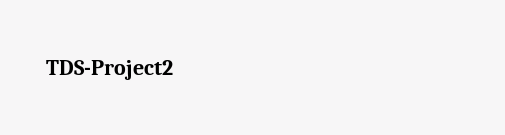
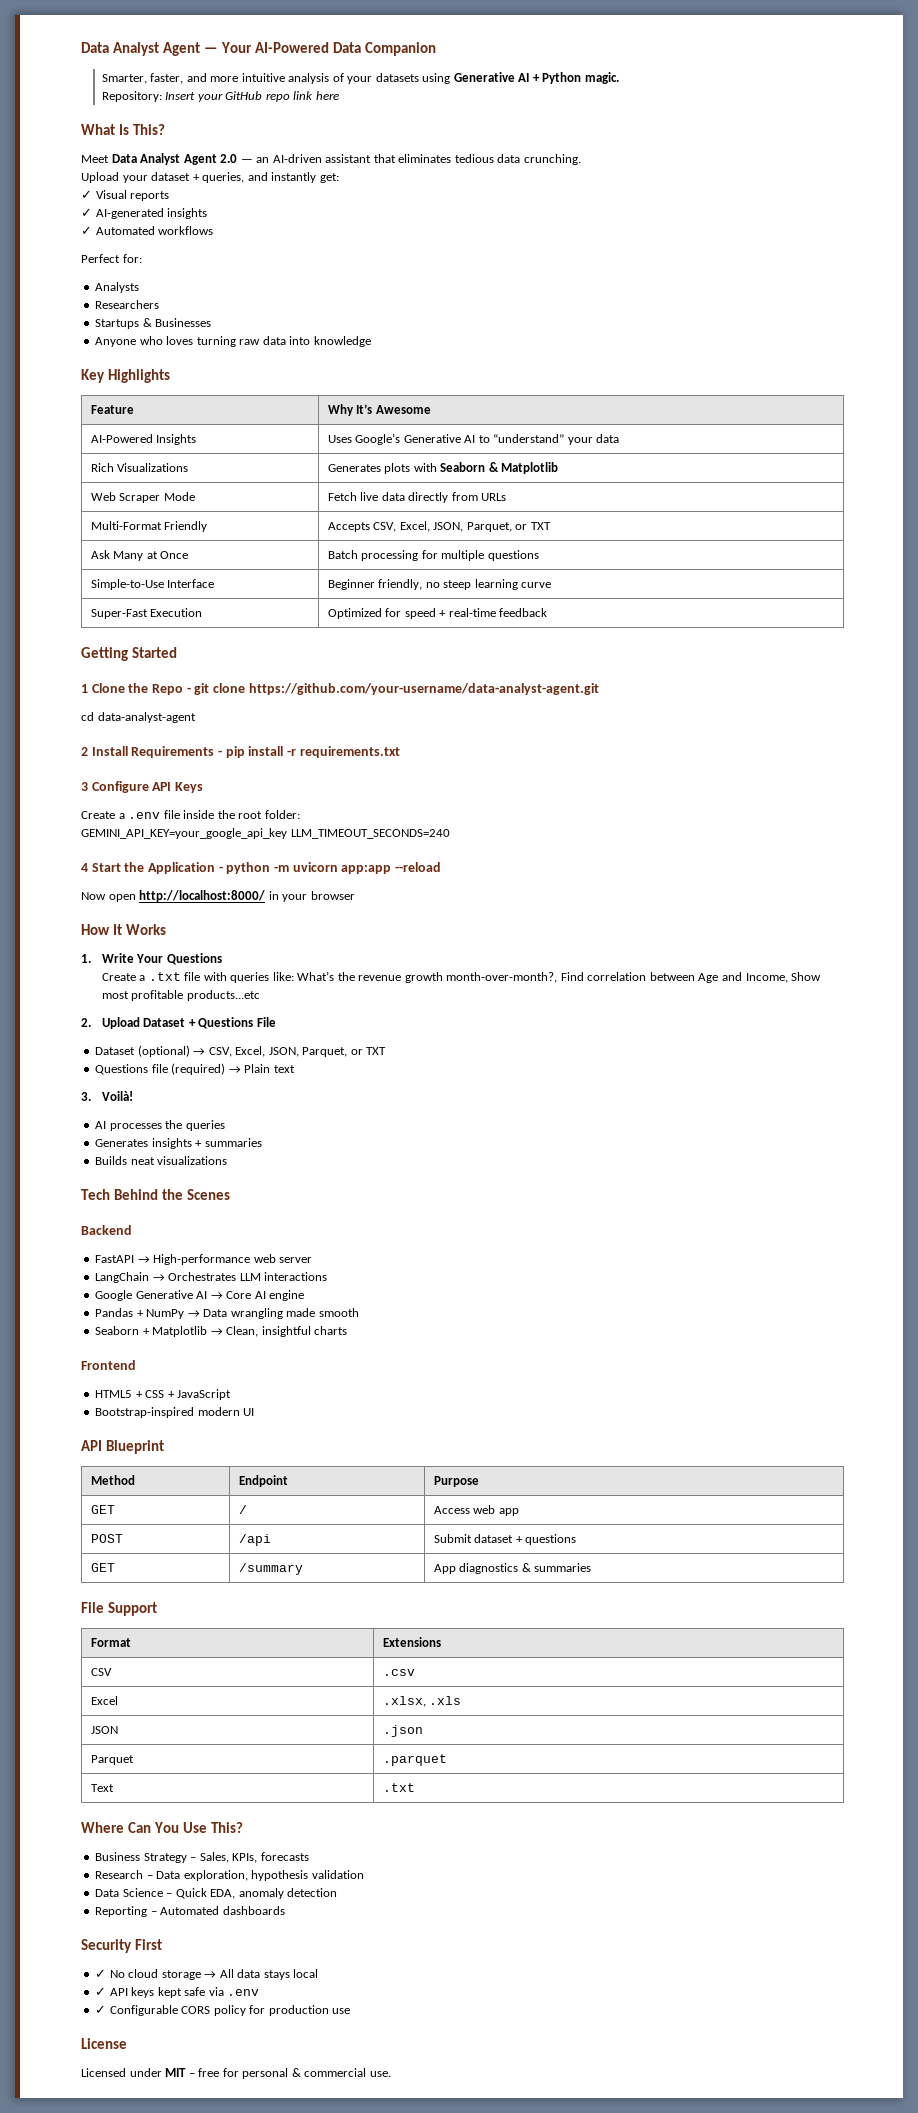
- TDS-Project2
+ Data Analyst Agent — Your AI-Powered Data Companion
+ Smarter, faster, and more intuitive analysis of your datasets using Generative AI + Python magic.
+ Repository: Insert your GitHub repo link here
+ What Is This?
+ Meet Data Analyst Agent 2.0 — an AI-driven assistant that eliminates tedious data crunching.
+ Upload your dataset + queries, and instantly get:
+ ✓ Visual reports
+ ✓ AI-generated insights
+ ✓ Automated workflows
+ Perfect for:
+ Analysts
+ Researchers
+ Startups & Businesses
+ Anyone who loves turning raw data into knowledge
+ Key Highlights
+ Feature | Why It’s Awesome
+ AI-Powered Insights | Uses Google’s Generative AI to “understand” your data
+ Rich Visualizations | Generates plots with Seaborn & Matplotlib
+ Web Scraper Mode | Fetch live data directly from URLs
+ Multi-Format Friendly | Accepts CSV, Excel, JSON, Parquet, or TXT
+ Ask Many at Once | Batch processing for multiple questions
+ Simple-to-Use Interface | Beginner friendly, no steep learning curve
+ Super-Fast Execution | Optimized for speed + real-time feedback
+ Getting Started
+ 1 Clone the Repo - git clone https://github.com/your-username/data-analyst-agent.git
+ cd data-analyst-agent
+ 2 Install Requirements - pip install -r requirements.txt
+ 3 Configure API Keys
+ Create a .env file inside the root folder:
+ GEMINI_API_KEY=your_google_api_key LLM_TIMEOUT_SECONDS=240
+ 4 Start the Application - python -m uvicorn app:app --reload
+ Now open http://localhost:8000/ in your browser
+ How It Works
+ 1. Write Your Questions
+ Create a .txt file with queries like: What’s the revenue growth month-over-month?, Find correlation between Age and Income, Show most profitable products...etc
+ 2. Upload Dataset + Questions File
+ Dataset (optional) → CSV, Excel, JSON, Parquet, or TXT
+ Questions file (required) → Plain text
+ 3. Voilà!
+ AI processes the queries
+ Generates insights + summaries
+ Builds neat visualizations
+ Tech Behind the Scenes
+ Backend
+ FastAPI → High-performance web server
+ LangChain → Orchestrates LLM interactions
+ Google Generative AI → Core AI engine
+ Pandas + NumPy → Data wrangling made smooth
+ Seaborn + Matplotlib → Clean, insightful charts
+ Frontend
+ HTML5 + CSS + JavaScript
+ Bootstrap-inspired modern UI
+ API Blueprint
+ Method | Endpoint | Purpose
+ GET | / | Access web app
+ POST | /api | Submit dataset + questions
+ GET | /summary | App diagnostics & summaries
+ File Support
+ Format | Extensions
+ CSV | .csv
+ Excel | .xlsx, .xls
+ JSON | .json
+ Parquet | .parquet
+ Text | .txt
+ Where Can You Use This?
+ Business Strategy – Sales, KPIs, forecasts
+ Research – Data exploration, hypothesis validation
+ Data Science – Quick EDA, anomaly detection
+ Reporting – Automated dashboards
+ Security First
+ ✓ No cloud storage → All data stays local
+ ✓ API keys kept safe via .env
+ ✓ Configurable CORS policy for production use
+ License
+ Licensed under MIT – free for personal & commercial use.

